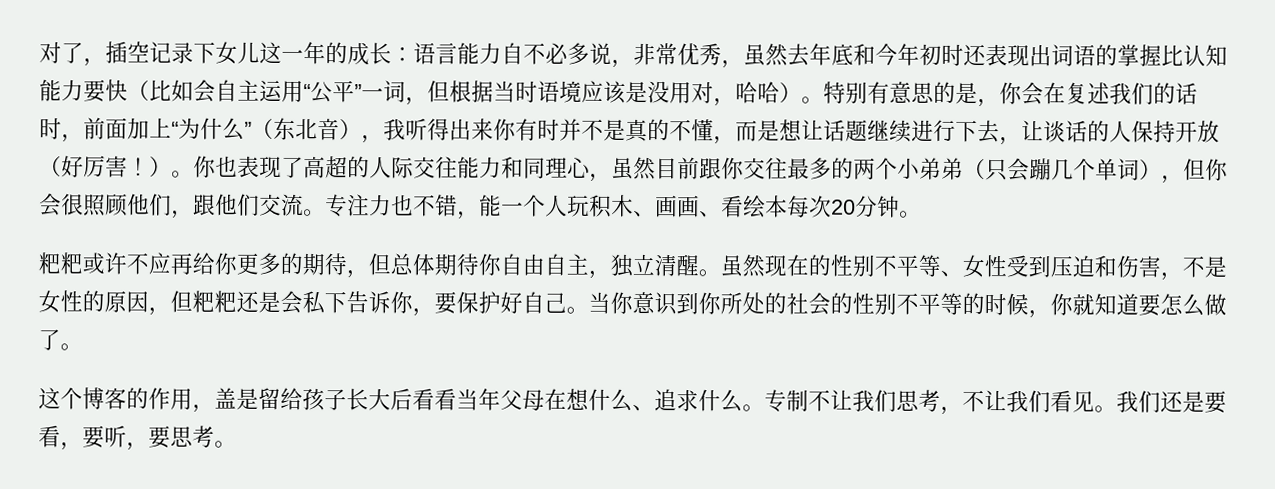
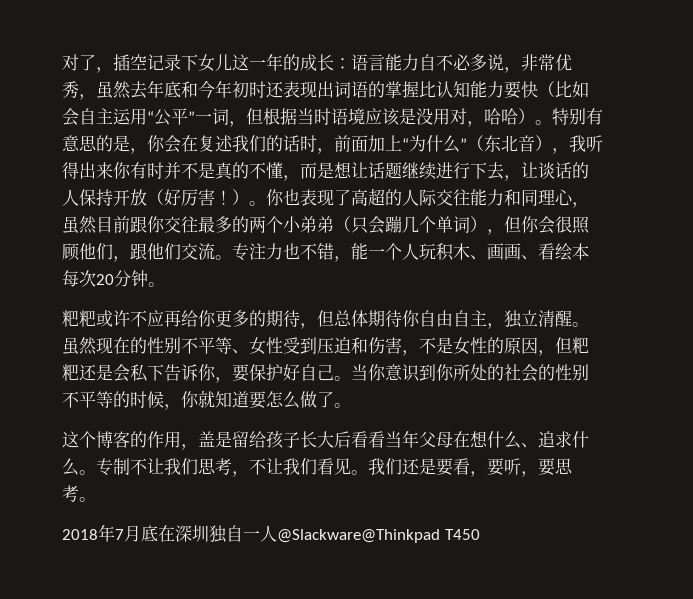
+ 2018年7月底在深圳独自一人@Slackware@Thinkpad T450

